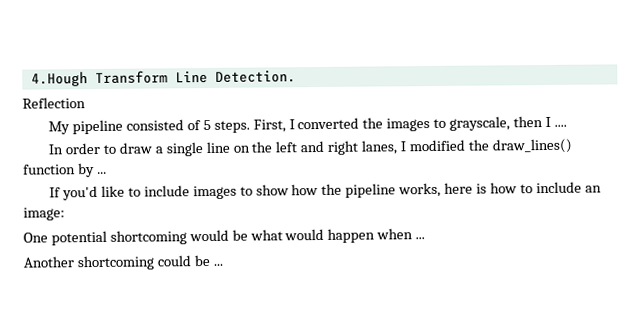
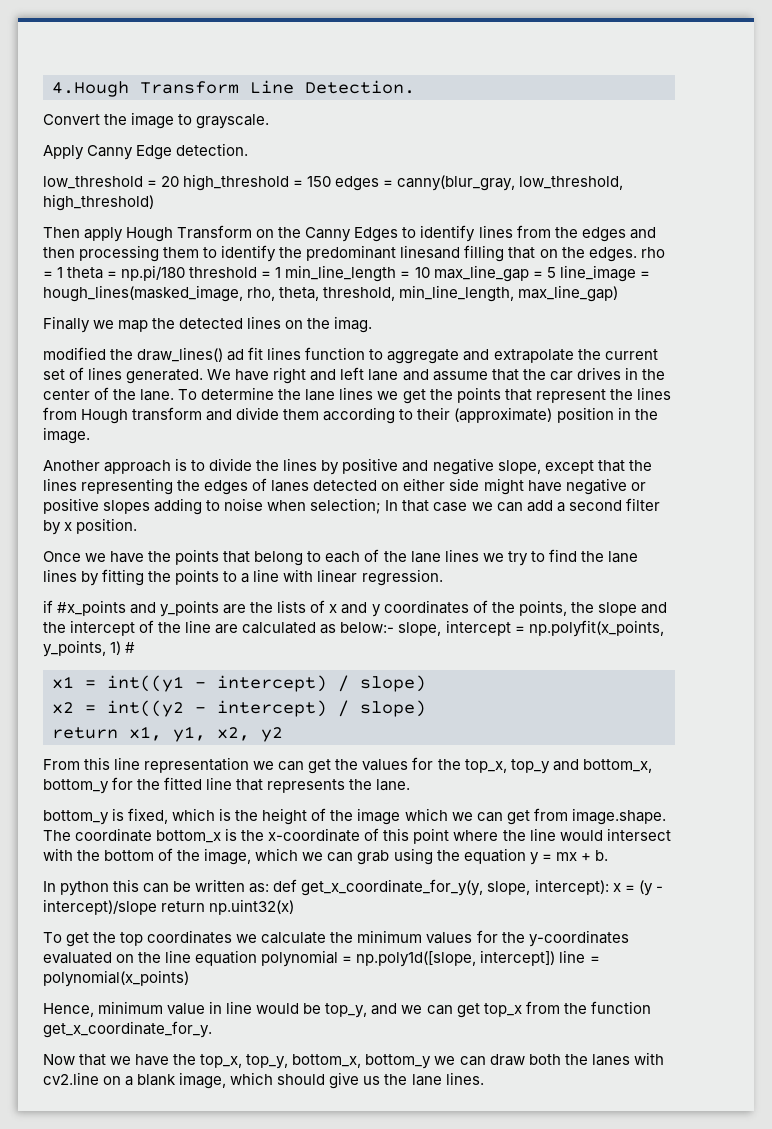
- Reflection
- My pipeline consisted of 5 steps. First, I converted the images to grayscale, then I ....
- In order to draw a single line on the left and right lanes, I modified the draw_lines() function by ...
- If you'd like to include images to show how the pipeline works, here is how to include an image:
- One potential shortcoming would be what would happen when ...
- Another shortcoming could be ...
+ Convert the image to grayscale.
+ Apply Canny Edge detection.
+ low_threshold = 20 high_threshold = 150 edges = canny(blur_gray, low_threshold, high_threshold)
+ Then apply Hough Transform on the Canny Edges to identify lines from the edges and then processing them to identify the predominant linesand filling that on the edges. rho = 1 theta = np.pi/180 threshold = 1 min_line_length = 10 max_line_gap = 5 line_image = hough_lines(masked_image, rho, theta, threshold, min_line_length, max_line_gap)
+ Finally we map the detected lines on the imag.
+ modified the draw_lines() ad fit lines function to aggregate and extrapolate the current set of lines generated. We have right and left lane and assume that the car drives in the center of the lane. To determine the lane lines we get the points that represent the lines from Hough transform and divide them according to their (approximate) position in the image.
+ Another approach is to divide the lines by positive and negative slope, except that the lines representing the edges of lanes detected on either side might have negative or positive slopes adding to noise when selection; In that case we can add a second filter by x position.
+ Once we have the points that belong to each of the lane lines we try to find the lane lines by fitting the points to a line with linear regression.
+ if #x_points and y_points are the lists of x and y coordinates of the points, the slope and the intercept of the line are calculated as below:- slope, intercept = np.polyfit(x_points, y_points, 1) #
+ x1 = int((y1 - intercept) / slope)
+ x2 = int((y2 - intercept) / slope)
+ return x1, y1, x2, y2
+ From this line representation we can get the values for the top_x, top_y and bottom_x, bottom_y for the fitted line that represents the lane.
+ bottom_y is fixed, which is the height of the image which we can get from image.shape. The coordinate bottom_x is the x-coordinate of this point where the line would intersect with the bottom of the image, which we can grab using the equation y = mx + b.
+ In python this can be written as: def get_x_coordinate_for_y(y, slope, intercept): x = (y - intercept)/slope return np.uint32(x)
+ To get the top coordinates we calculate the minimum values for the y-coordinates evaluated on the line equation polynomial = np.poly1d([slope, intercept]) line = polynomial(x_points)
+ Hence, minimum value in line would be top_y, and we can get top_x from the function get_x_coordinate_for_y.
+ Now that we have the top_x, top_y, bottom_x, bottom_y we can draw both the lanes with cv2.line on a blank image, which should give us the lane lines.

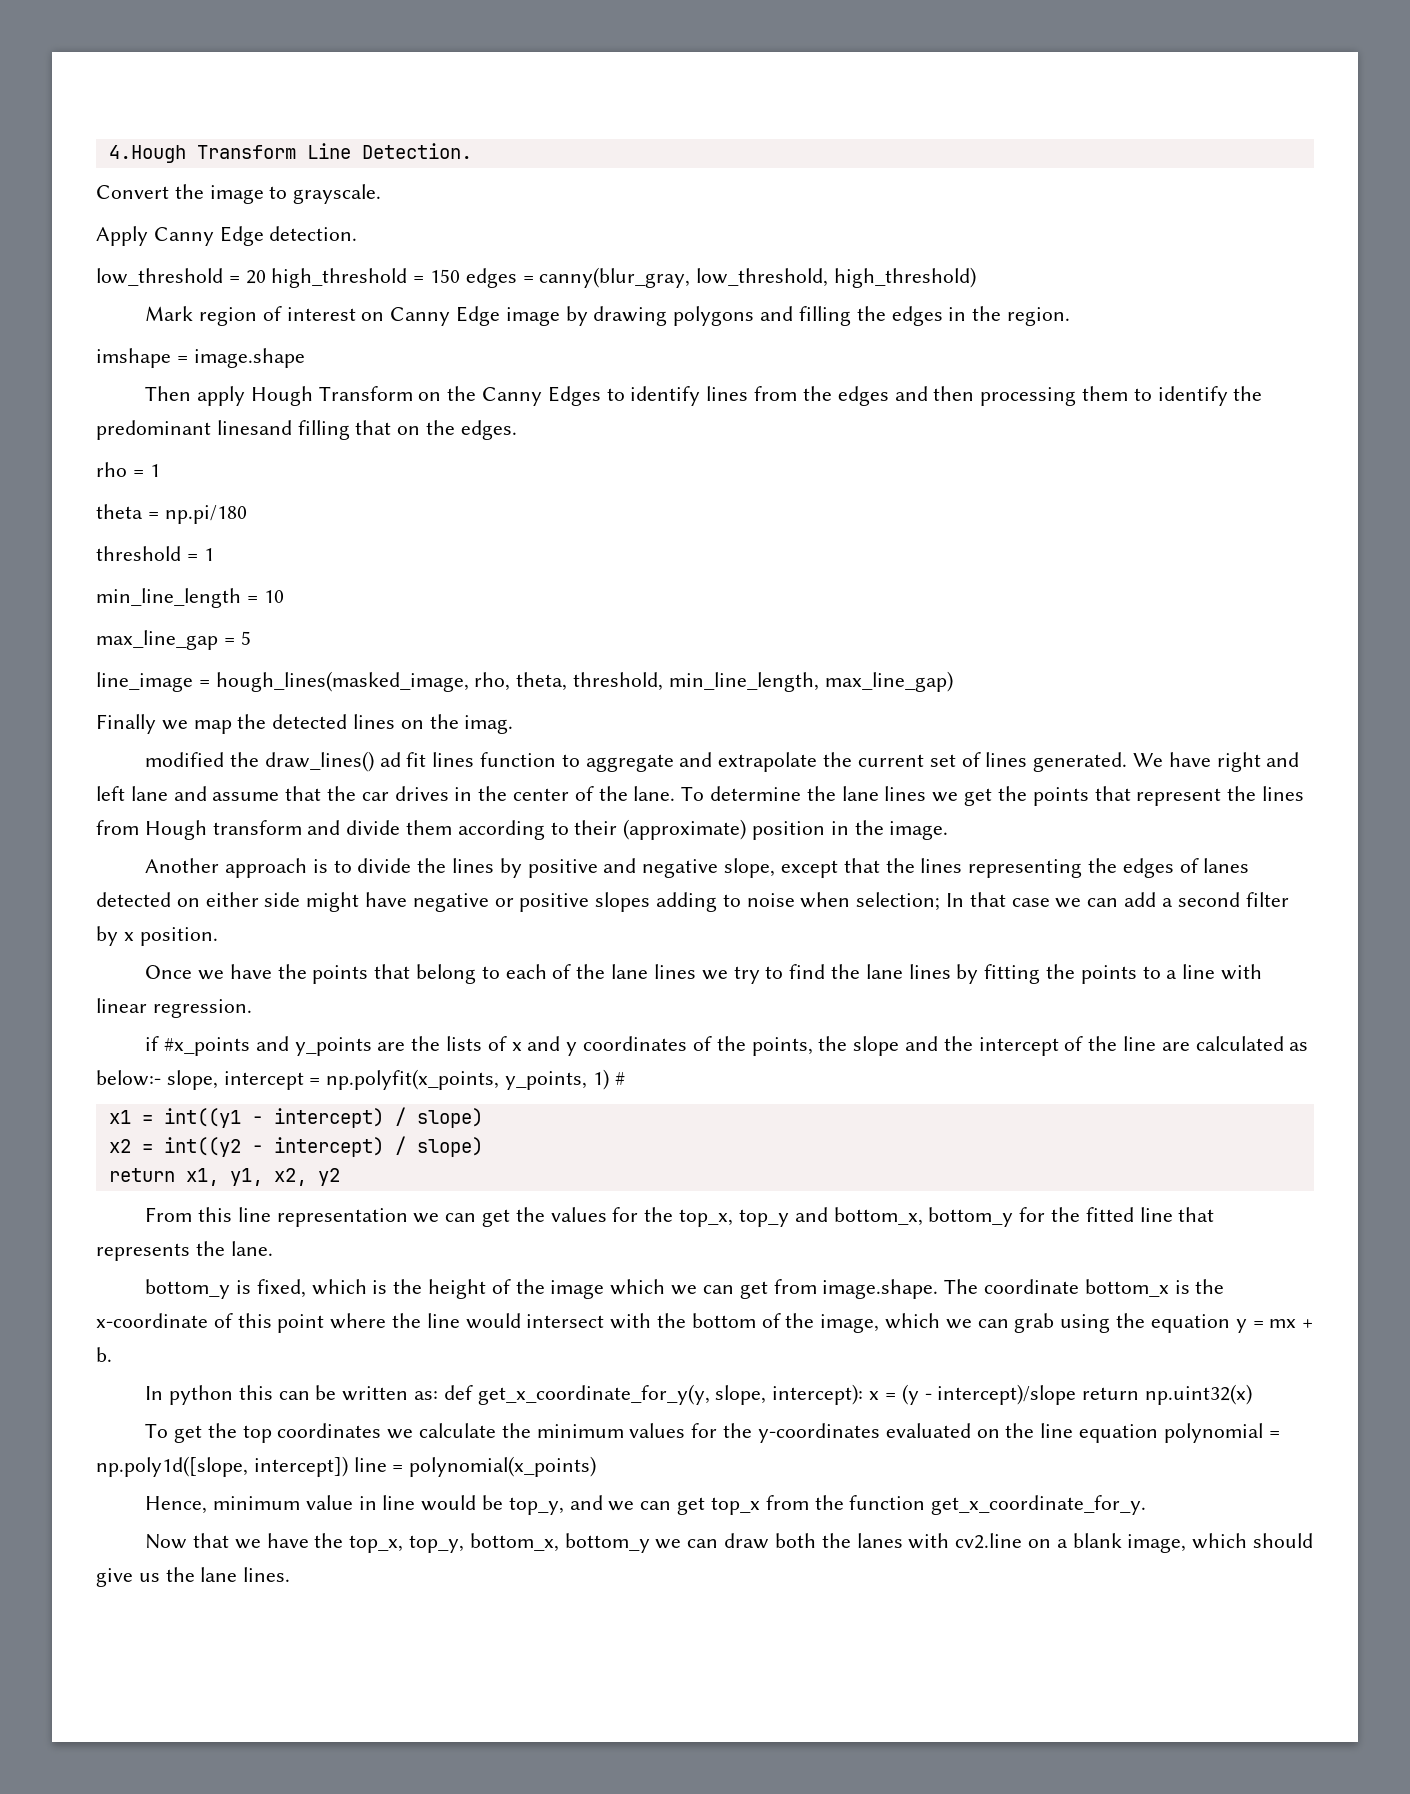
+ Mark region of interest on Canny Edge image by drawing polygons and filling the edges in the region.
+ imshape = image.shape
- Then apply Hough Transform on the Canny Edges to identify lines from the edges and then processing them to identify the predominant linesand filling that on the edges. rho = 1 theta = np.pi/180 threshold = 1 min_line_length = 10 max_line_gap = 5 line_image = hough_lines(masked_image, rho, theta, threshold, min_line_length, max_line_gap)
+ Then apply Hough Transform on the Canny Edges to identify lines from the edges and then processing them to identify the predominant linesand filling that on the edges.
+ rho = 1
+ theta = np.pi/180
+ threshold = 1
+ min_line_length = 10
+ max_line_gap = 5
+ line_image = hough_lines(masked_image, rho, theta, threshold, min_line_length, max_line_gap)

